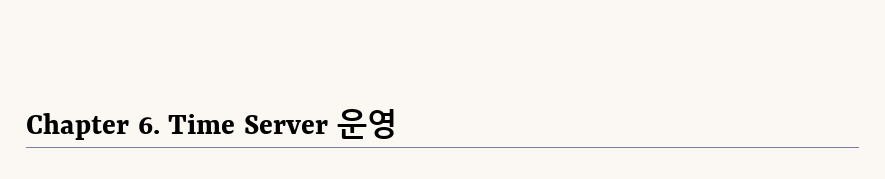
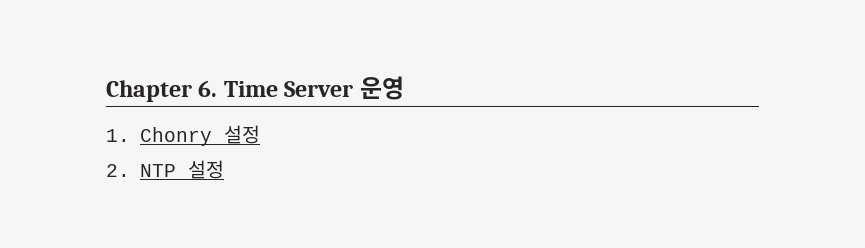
+ 1. Chonry 설정
+ 2. NTP 설정

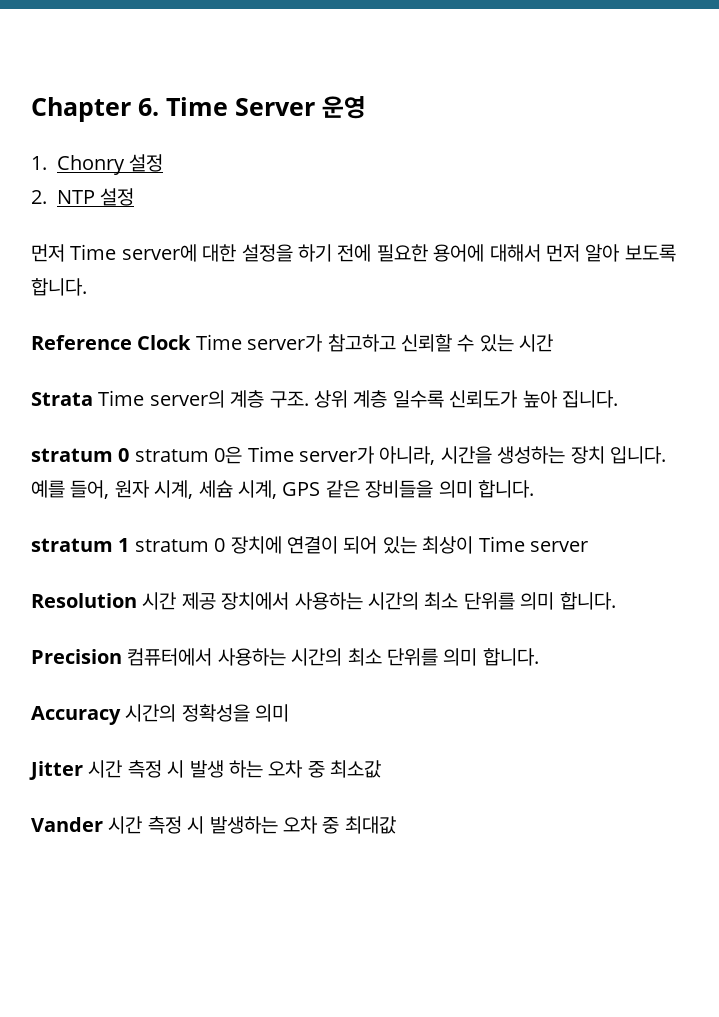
+ 먼저 Time server에 대한 설정을 하기 전에 필요한 용어에 대해서 먼저 알아 보도록 합니다.
+ Reference Clock Time server가 참고하고 신뢰할 수 있는 시간
+ Strata Time server의 계층 구조. 상위 계층 일수록 신뢰도가 높아 집니다.
+ stratum 0 stratum 0은 Time server가 아니라, 시간을 생성하는 장치 입니다. 예를 들어, 원자 시계, 세슘 시계, GPS 같은 장비들을 의미 합니다.
+ stratum 1 stratum 0 장치에 연결이 되어 있는 최상이 Time server
+ Resolution 시간 제공 장치에서 사용하는 시간의 최소 단위를 의미 합니다.
+ Precision 컴퓨터에서 사용하는 시간의 최소 단위를 의미 합니다.
+ Accuracy 시간의 정확성을 의미
+ Jitter 시간 측정 시 발생 하는 오차 중 최소값
+ Vander 시간 측정 시 발생하는 오차 중 최대값

